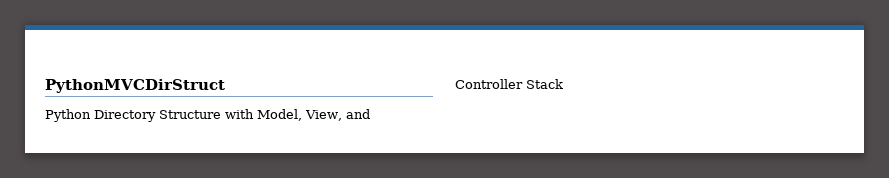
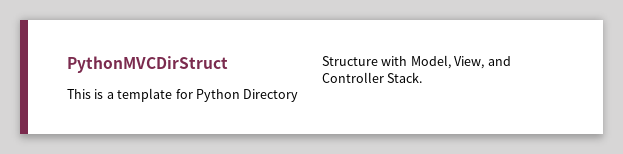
- Python Directory Structure with Model, View, and Controller Stack
+ This is a template for Python Directory Structure with Model, View, and Controller Stack.

